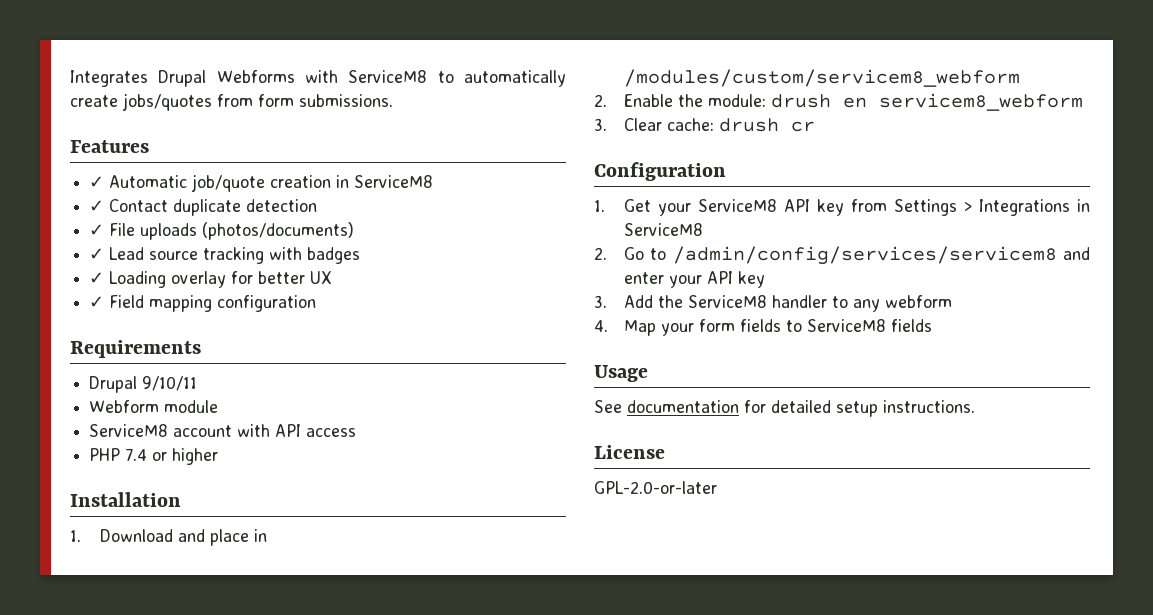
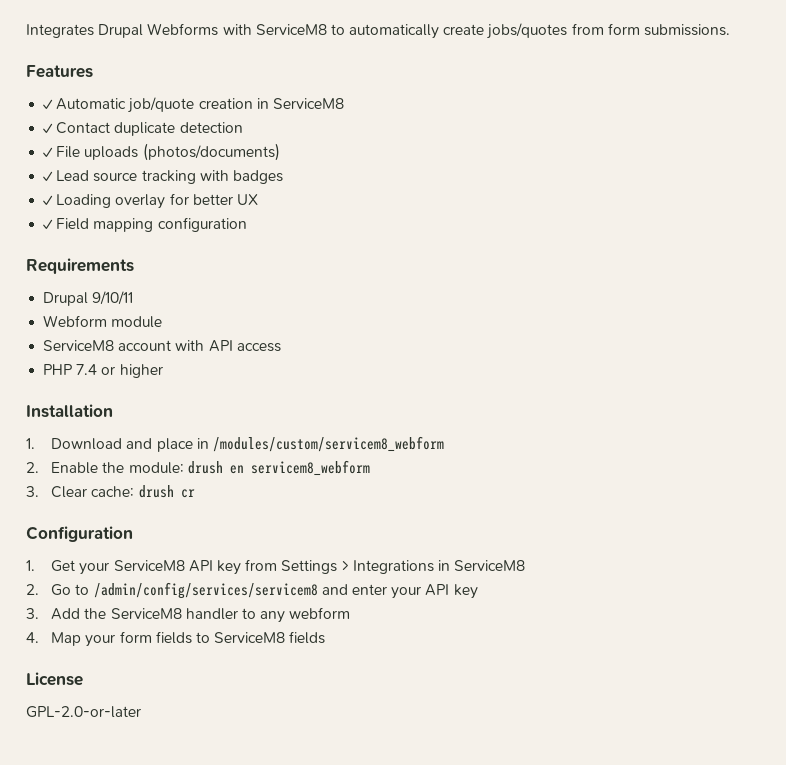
- Usage
- See documentation for detailed setup instructions.

